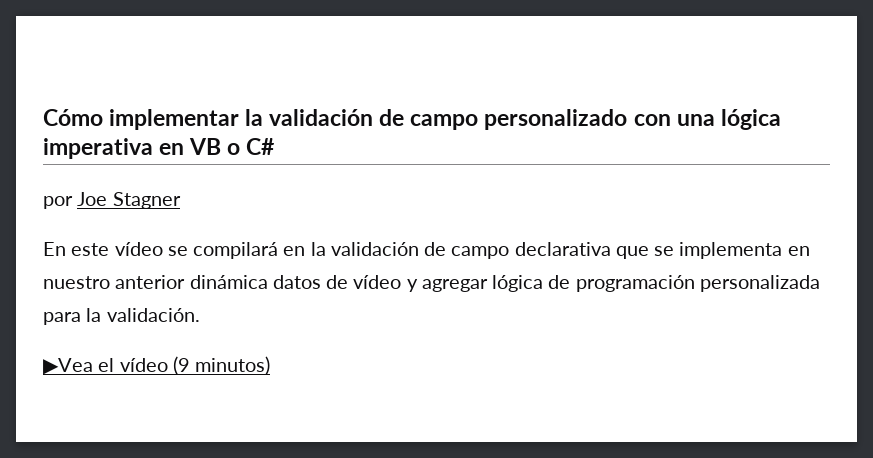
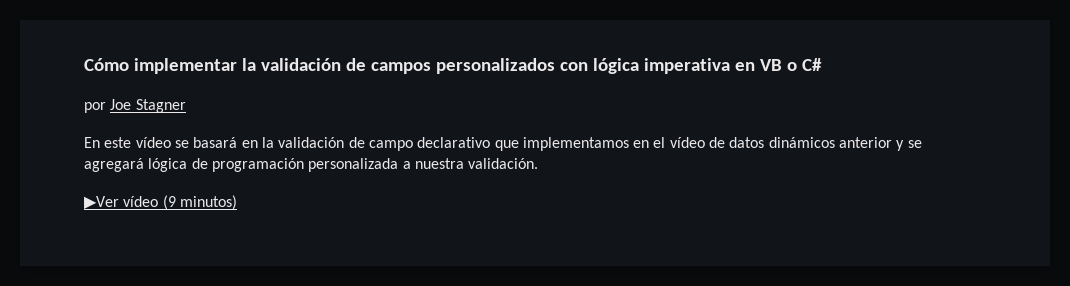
- Cómo implementar la validación de campo personalizado con una lógica imperativa en VB o C#
+ Cómo implementar la validación de campos personalizados con lógica imperativa en VB o C#
- En este vídeo se compilará en la validación de campo declarativa que se implementa en nuestro anterior dinámica datos de vídeo y agregar lógica de programación personalizada para la validación.
+ En este vídeo se basará en la validación de campo declarativo que implementamos en el vídeo de datos dinámicos anterior y se agregará lógica de programación personalizada a nuestra validación.
- ▶Vea el vídeo (9 minutos)
+ ▶Ver vídeo (9 minutos)

